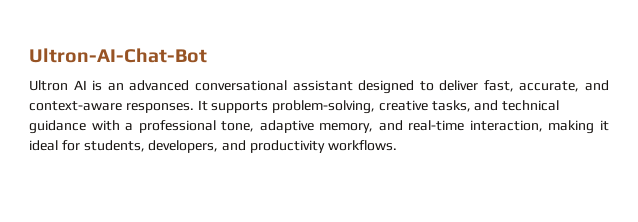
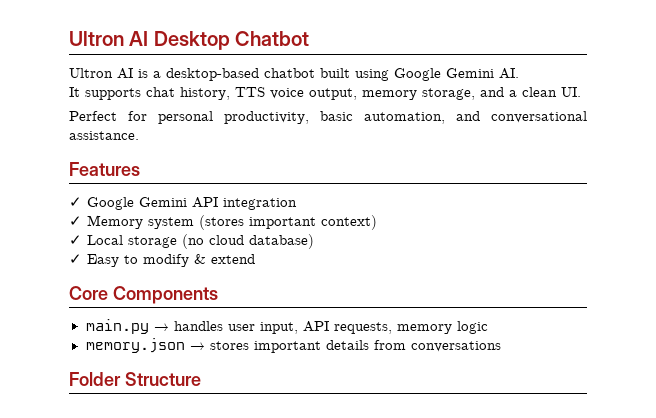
- Ultron-AI-Chat-Bot
+ Ultron AI Desktop Chatbot
- Ultron AI is an advanced conversational assistant designed to deliver fast, accurate, and context-aware responses. It supports problem-solving, creative tasks, and technical guidance with a professional tone, adaptive memory, and real-time interaction, making it ideal for students, developers, and productivity workflows.
+ Ultron AI is a desktop-based chatbot built using Google Gemini AI.
+ It supports chat history, TTS voice output, memory storage, and a clean UI.
+ Perfect for personal productivity, basic automation, and conversational assistance.
+ Features
+ ✓ Google Gemini API integration
+ ✓ Memory system (stores important context)
+ ✓ Local storage (no cloud database)
+ ✓ Easy to modify & extend
+ Core Components
+ main.py → handles user input, API requests, memory logic
+ memory.json → stores important details from conversations
+ Folder Structure

